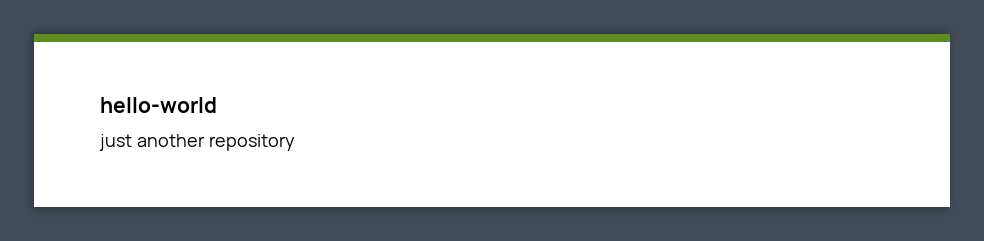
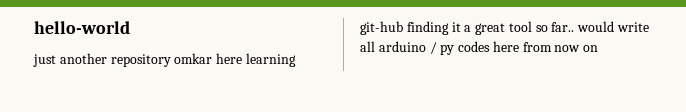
- just another repository
+ just another repository omkar here learning git-hub finding it a great tool so far.. would write all arduino / py codes here from now on

